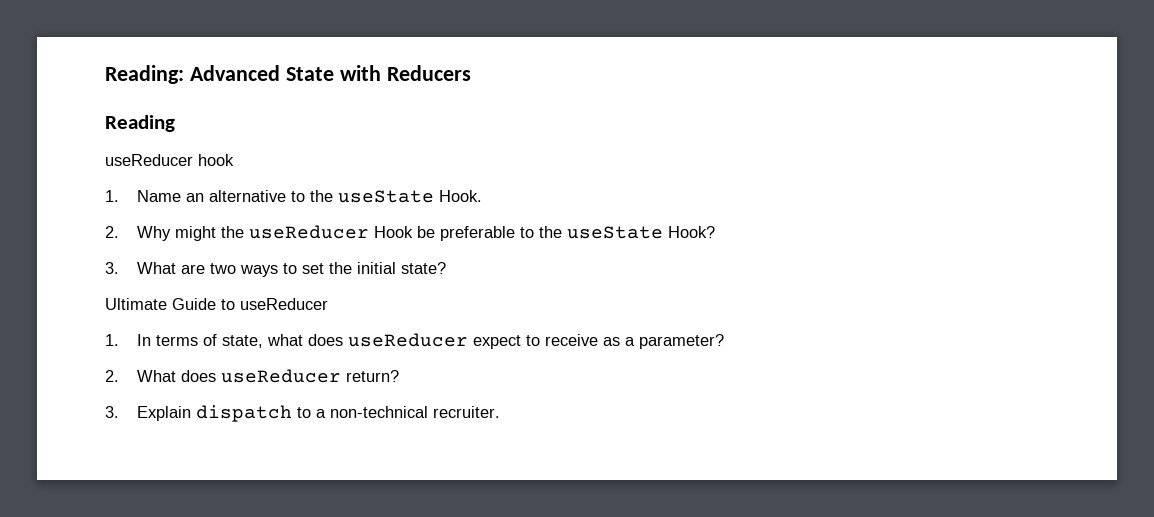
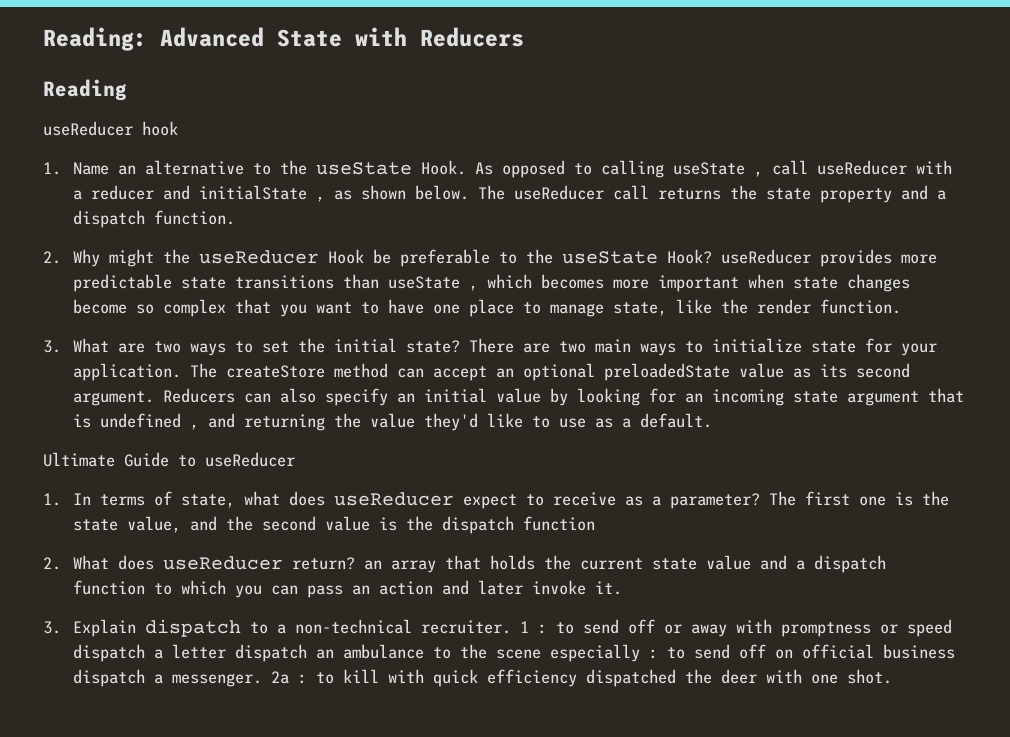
+ As opposed to calling useState , call useReducer with a reducer and initialState , as shown below. The useReducer call returns the state property and a dispatch function.
- 2. Why might the useReducer Hook be preferable to the useState Hook?
+ 2. Why might the useReducer Hook be preferable to the useState Hook? useReducer provides more predictable state transitions than useState , which becomes more important when state changes become so complex that you want to have one place to manage state, like the render function.
+ There are two main ways to initialize state for your application. The createStore method can accept an optional preloadedState value as its second argument. Reducers can also specify an initial value by looking for an incoming state argument that is undefined , and returning the value they'd like to use as a default.
+ The first one is the state value, and the second value is the dispatch function
- 2. What does useReducer return?
+ 2. What does useReducer return? an array that holds the current state value and a dispatch function to which you can pass an action and later invoke it.
+ 1 : to send off or away with promptness or speed dispatch a letter dispatch an ambulance to the scene especially : to send off on official business dispatch a messenger. 2a : to kill with quick efficiency dispatched the deer with one shot.

